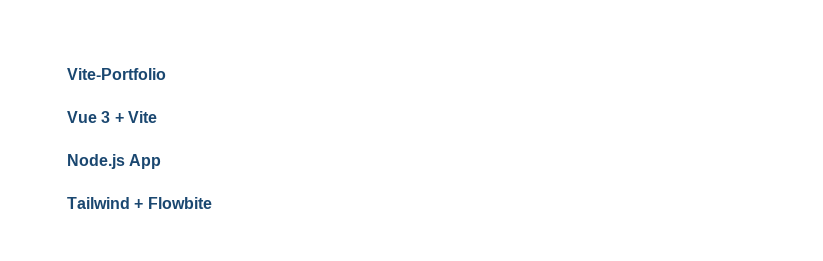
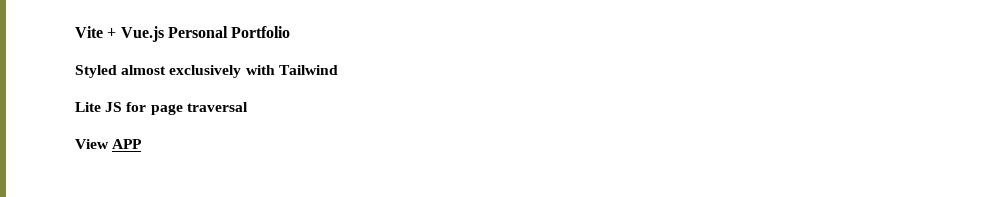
- Vite-Portfolio
- Vue 3 + Vite
- Node.js App
- Tailwind + Flowbite
+ Vite + Vue.js Personal Portfolio
+ Styled almost exclusively with Tailwind
+ Lite JS for page traversal
+ View APP

